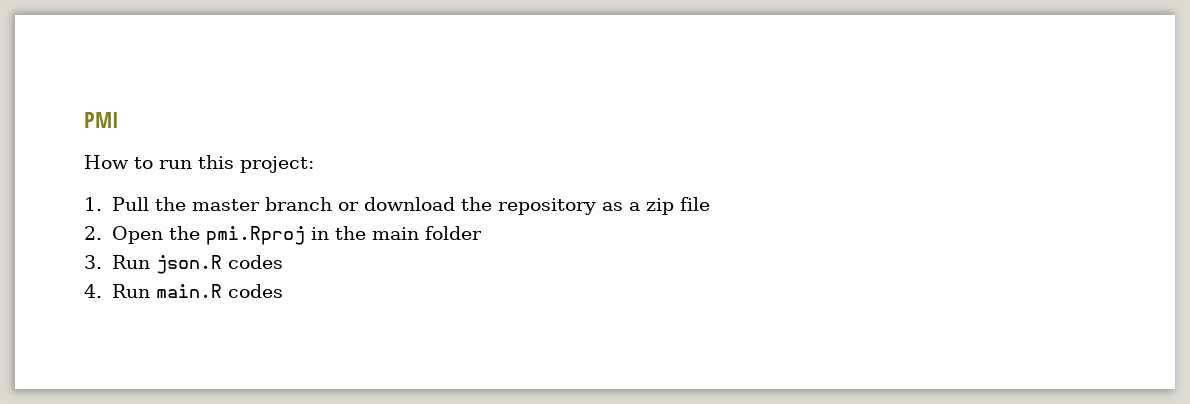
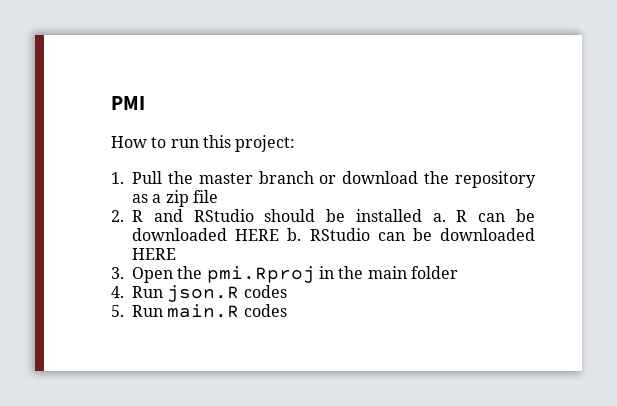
- 2. Open the pmi.Rproj in the main folder
+ 2. R and RStudio should be installed a. R can be downloaded HERE b. RStudio can be downloaded HERE
+ 3. Open the pmi.Rproj in the main folder
- 3. Run json.R codes
+ 4. Run json.R codes
- 4. Run main.R codes
+ 5. Run main.R codes

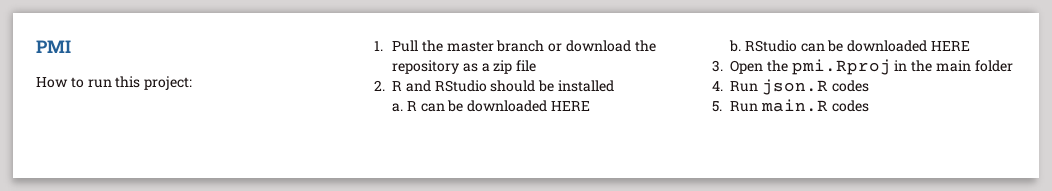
- 2. R and RStudio should be installed a.
+ 2. R and RStudio should be installed
+ a.
- R can be downloaded HERE b.
+ R can be downloaded HERE
+ b.

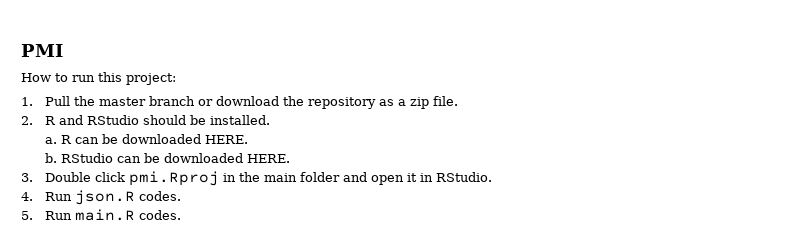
- 1. Pull the master branch or download the repository as a zip file
+ 1. Pull the master branch or download the repository as a zip file.
- 2. R and RStudio should be installed
+ 2. R and RStudio should be installed.
- R can be downloaded HERE
+ R can be downloaded HERE.
- RStudio can be downloaded HERE
+ RStudio can be downloaded HERE.
- 3. Open the pmi.Rproj in the main folder
+ 3. Double click pmi.Rproj in the main folder and open it in RStudio.
- 4. Run json.R codes
+ 4. Run json.R codes.
- 5. Run main.R codes
+ 5. Run main.R codes.

